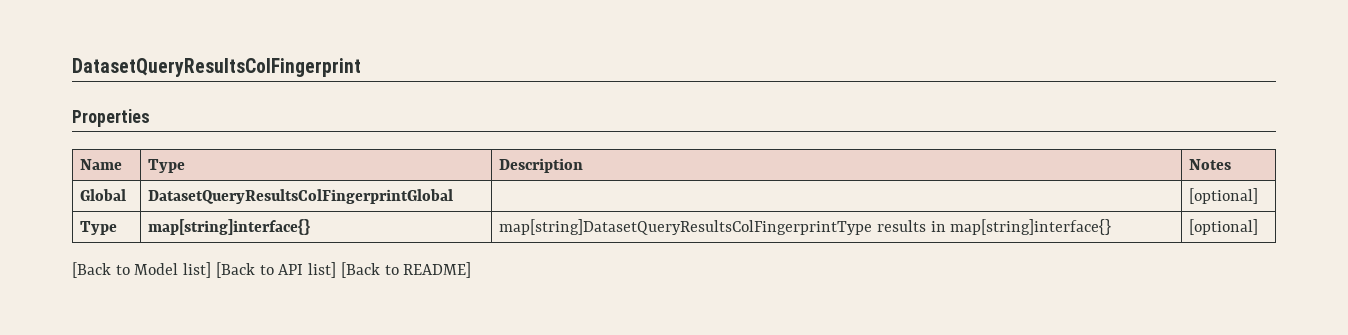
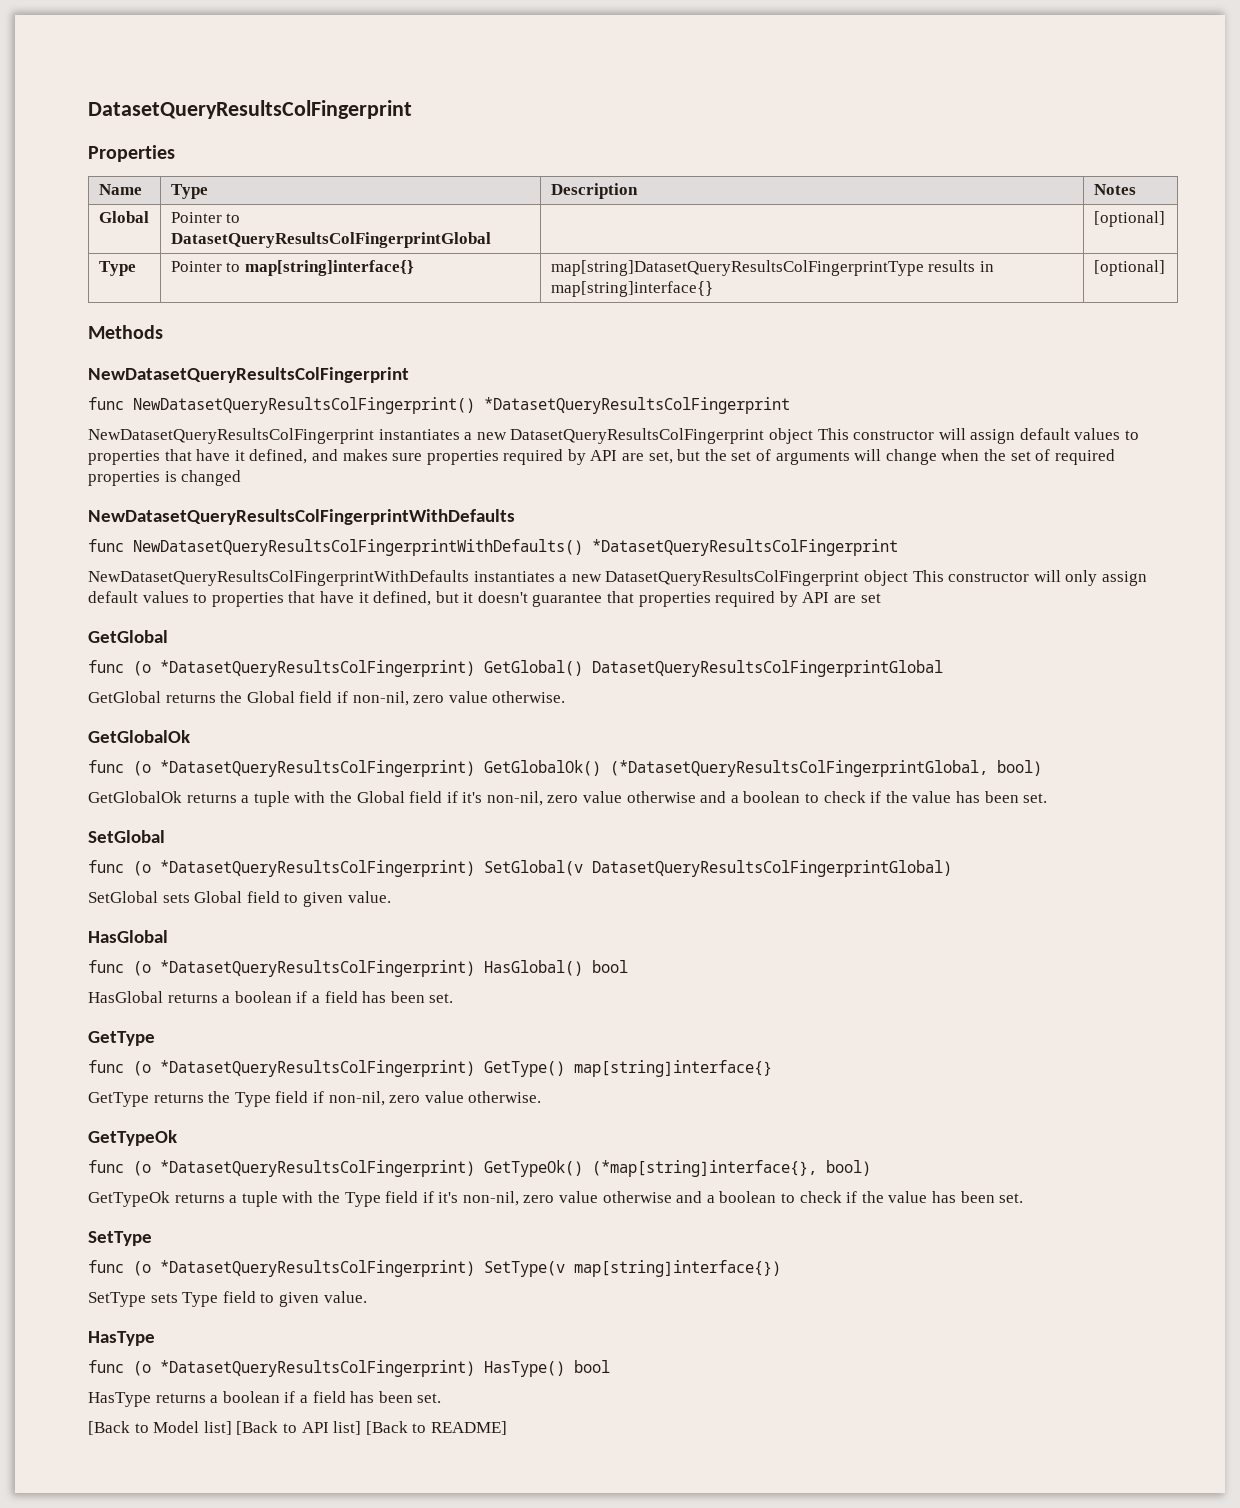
- Global | DatasetQueryResultsColFingerprintGlobal | | [optional]
+ Global | Pointer to DatasetQueryResultsColFingerprintGlobal | | [optional]
- Type | map[string]interface{} | map[string]DatasetQueryResultsColFingerprintType results in map[string]interface{} | [optional]
+ Type | Pointer to map[string]interface{} | map[string]DatasetQueryResultsColFingerprintType results in map[string]interface{} | [optional]
+ Methods
+ NewDatasetQueryResultsColFingerprint
+ func NewDatasetQueryResultsColFingerprint() *DatasetQueryResultsColFingerprint
+ NewDatasetQueryResultsColFingerprint instantiates a new DatasetQueryResultsColFingerprint object This constructor will assign default values to properties that have it defined, and makes sure properties required by API are set, but the set of arguments will change when the set of required properties is changed
+ NewDatasetQueryResultsColFingerprintWithDefaults
+ func NewDatasetQueryResultsColFingerprintWithDefaults() *DatasetQueryResultsColFingerprint
+ NewDatasetQueryResultsColFingerprintWithDefaults instantiates a new DatasetQueryResultsColFingerprint object This constructor will only assign default values to properties that have it defined, but it doesn't guarantee that properties required by API are set
+ GetGlobal
+ func (o *DatasetQueryResultsColFingerprint) GetGlobal() DatasetQueryResultsColFingerprintGlobal
+ GetGlobal returns the Global field if non-nil, zero value otherwise.
+ GetGlobalOk
+ func (o *DatasetQueryResultsColFingerprint) GetGlobalOk() (*DatasetQueryResultsColFingerprintGlobal, bool)
+ GetGlobalOk returns a tuple with the Global field if it's non-nil, zero value otherwise and a boolean to check if the value has been set.
+ SetGlobal
+ func (o *DatasetQueryResultsColFingerprint) SetGlobal(v DatasetQueryResultsColFingerprintGlobal)
+ SetGlobal sets Global field to given value.
+ HasGlobal
+ func (o *DatasetQueryResultsColFingerprint) HasGlobal() bool
+ HasGlobal returns a boolean if a field has been set.
+ GetType
+ func (o *DatasetQueryResultsColFingerprint) GetType() map[string]interface{}
+ GetType returns the Type field if non-nil, zero value otherwise.
+ GetTypeOk
+ func (o *DatasetQueryResultsColFingerprint) GetTypeOk() (*map[string]interface{}, bool)
+ GetTypeOk returns a tuple with the Type field if it's non-nil, zero value otherwise and a boolean to check if the value has been set.
+ SetType
+ func (o *DatasetQueryResultsColFingerprint) SetType(v map[string]interface{})
+ SetType sets Type field to given value.
+ HasType
+ func (o *DatasetQueryResultsColFingerprint) HasType() bool
+ HasType returns a boolean if a field has been set.

